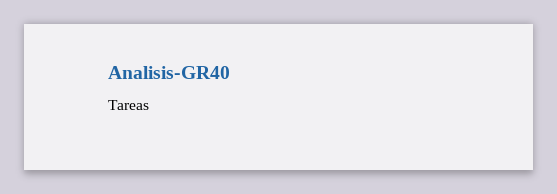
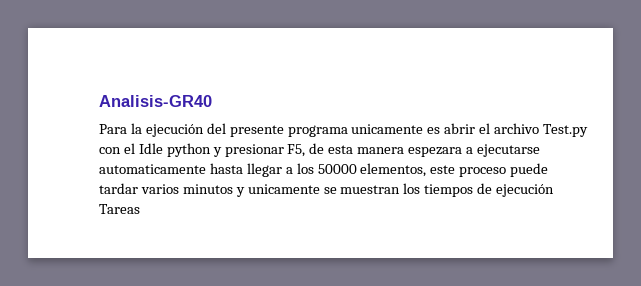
- Tareas
+ Para la ejecución del presente programa unicamente es abrir el archivo Test.py con el Idle python y presionar F5, de esta manera espezara a ejecutarse automaticamente hasta llegar a los 50000 elementos, este proceso puede tardar varios minutos y unicamente se muestran los tiempos de ejecución Tareas

